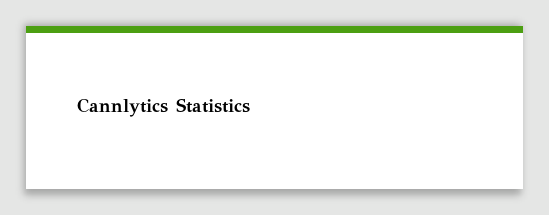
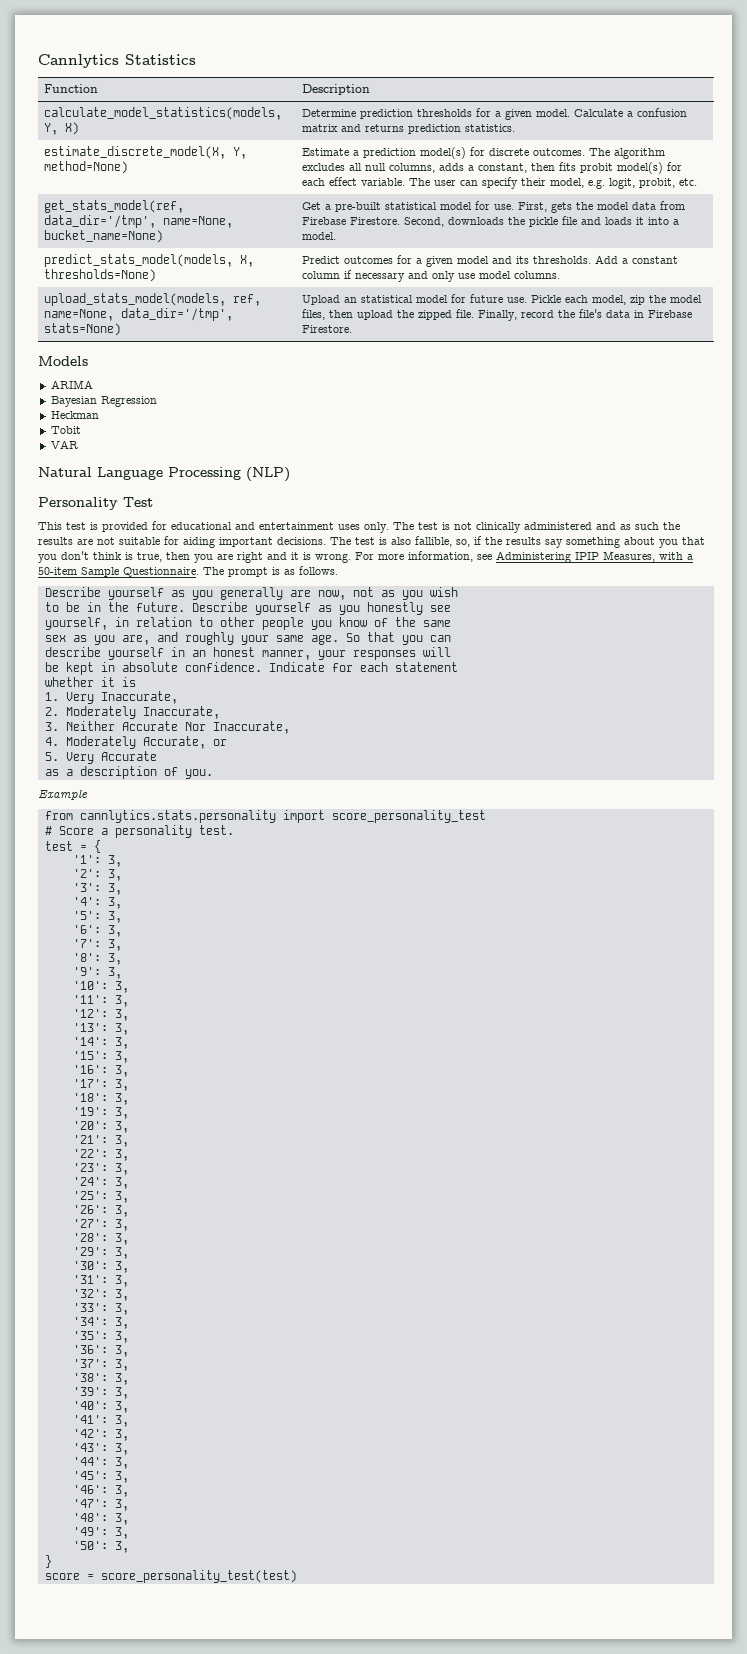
+ Function | Description
+ calculate_model_statistics(models, Y, X) | Determine prediction thresholds for a given model. Calculate a confusion matrix and returns prediction statistics.
+ estimate_discrete_model(X, Y, method=None) | Estimate a prediction model(s) for discrete outcomes. The algorithm excludes all null columns, adds a constant, then fits probit model(s) for each effect variable. The user can specify their model, e.g. logit, probit, etc.
+ get_stats_model(ref, data_dir='/tmp', name=None, bucket_name=None) | Get a pre-built statistical model for use. First, gets the model data from Firebase Firestore. Second, downloads the pickle file and loads it into a model.
+ predict_stats_model(models, X, thresholds=None) | Predict outcomes for a given model and its thresholds. Add a constant column if necessary and only use model columns.
+ upload_stats_model(models, ref, name=None, data_dir='/tmp', stats=None) | Upload an statistical model for future use. Pickle each model, zip the model files, then upload the zipped file. Finally, record the file's data in Firebase Firestore.
+ Models
+ ARIMA
+ Bayesian Regression
+ Heckman
+ Tobit
+ VAR
+ Natural Language Processing (NLP)
+ Personality Test
+ This test is provided for educational and entertainment uses only. The test is not clinically administered and as such the results are not suitable for aiding important decisions. The test is also fallible, so, if the results say something about you that you don't think is true, then you are right and it is wrong. For more information, see Administering IPIP Measures, with a 50-item Sample Questionnaire. The prompt is as follows.
+ Describe yourself as you generally are now, not as you wish
+ to be in the future. Describe yourself as you honestly see
+ yourself, in relation to other people you know of the same
+ sex as you are, and roughly your same age. So that you can
+ describe yourself in an honest manner, your responses will
+ be kept in absolute confidence. Indicate for each statement
+ whether it is
+ 1. Very Inaccurate,
+ 2. Moderately Inaccurate,
+ 3. Neither Accurate Nor Inaccurate,
+ 4. Moderately Accurate, or
+ 5. Very Accurate
+ as a description of you.
+ Example
+ from cannlytics.stats.personality import score_personality_test
+ # Score a personality test.
+ test = {
+ '1': 3,
+ '2': 3,
+ '3': 3,
+ '4': 3,
+ '5': 3,
+ '6': 3,
+ '7': 3,
+ '8': 3,
+ '9': 3,
+ '10': 3,
+ '11': 3,
+ '12': 3,
+ '13': 3,
+ '14': 3,
+ '15': 3,
+ '16': 3,
+ '17': 3,
+ '18': 3,
+ '19': 3,
+ '20': 3,
+ '21': 3,
+ '22': 3,
+ '23': 3,
+ '24': 3,
+ '25': 3,
+ '26': 3,
+ '27': 3,
+ '28': 3,
+ '29': 3,
+ '30': 3,
+ '31': 3,
+ '32': 3,
+ '33': 3,
+ '34': 3,
+ '35': 3,
+ '36': 3,
+ '37': 3,
+ '38': 3,
+ '39': 3,
+ '40': 3,
+ '41': 3,
+ '42': 3,
+ '43': 3,
+ '44': 3,
+ '45': 3,
+ '46': 3,
+ '47': 3,
+ '48': 3,
+ '49': 3,
+ '50': 3,
+ }
+ score = score_personality_test(test)

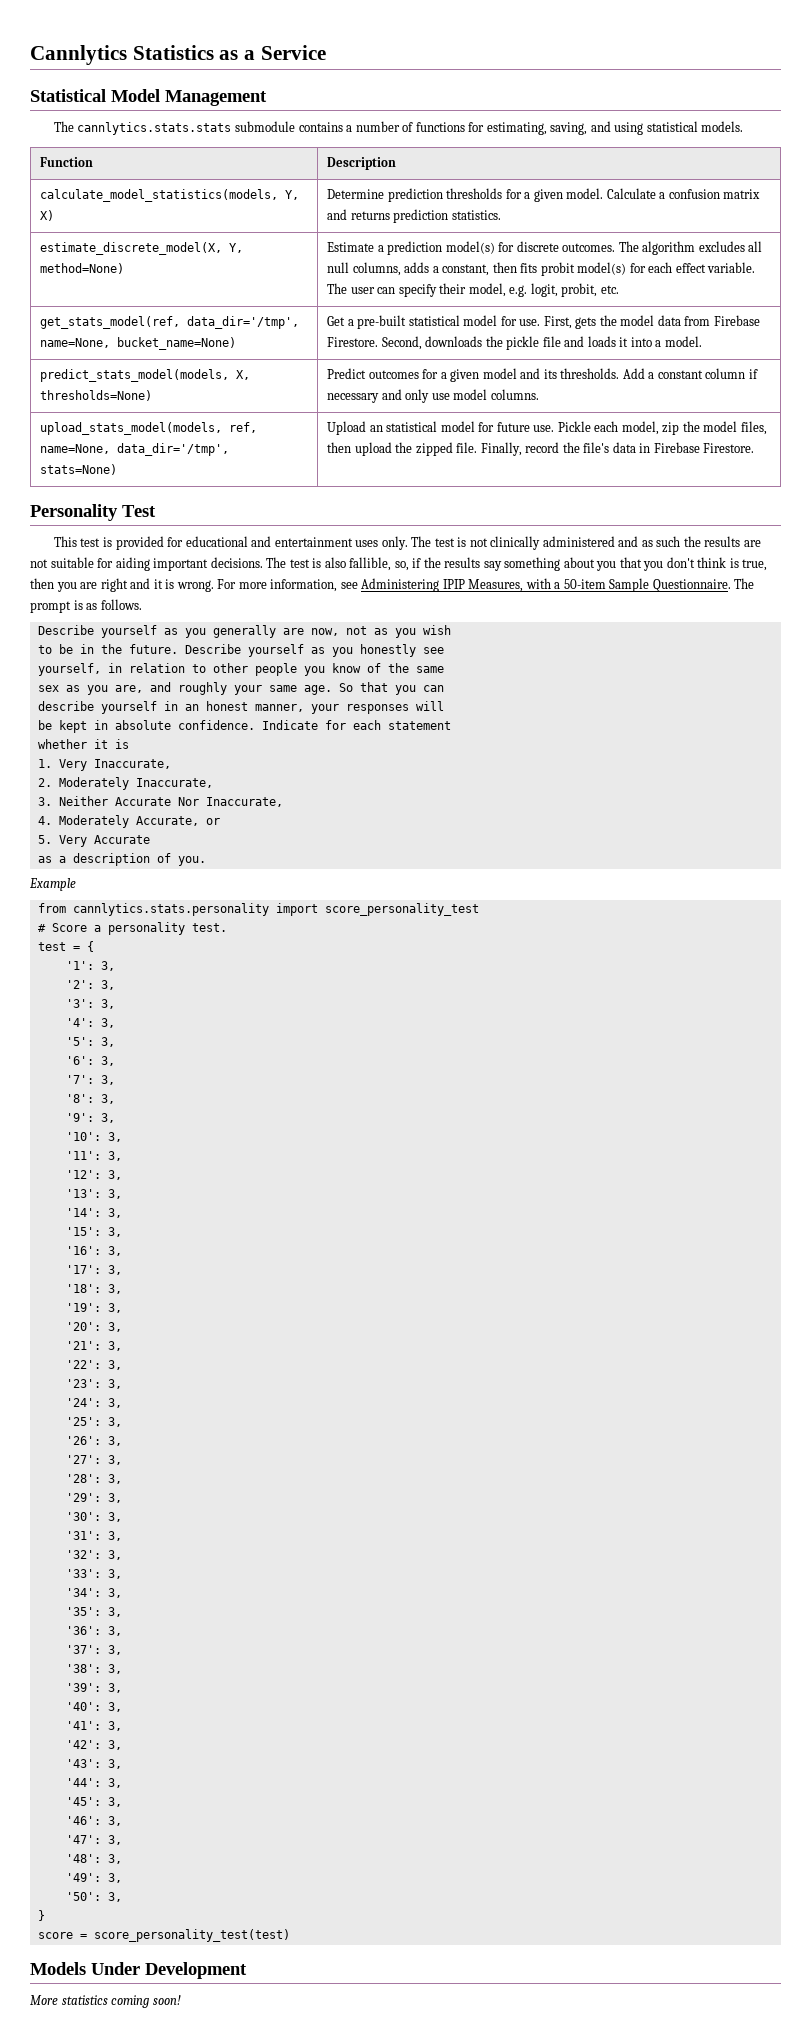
- Cannlytics Statistics
+ Cannlytics Statistics as a Service
+ Statistical Model Management
+ The cannlytics.stats.stats submodule contains a number of functions for estimating, saving, and using statistical models.
- Models
- ARIMA
- Bayesian Regression
- Heckman
- Tobit
- VAR
- Natural Language Processing (NLP)
+ Models Under Development
+ More statistics coming soon!

